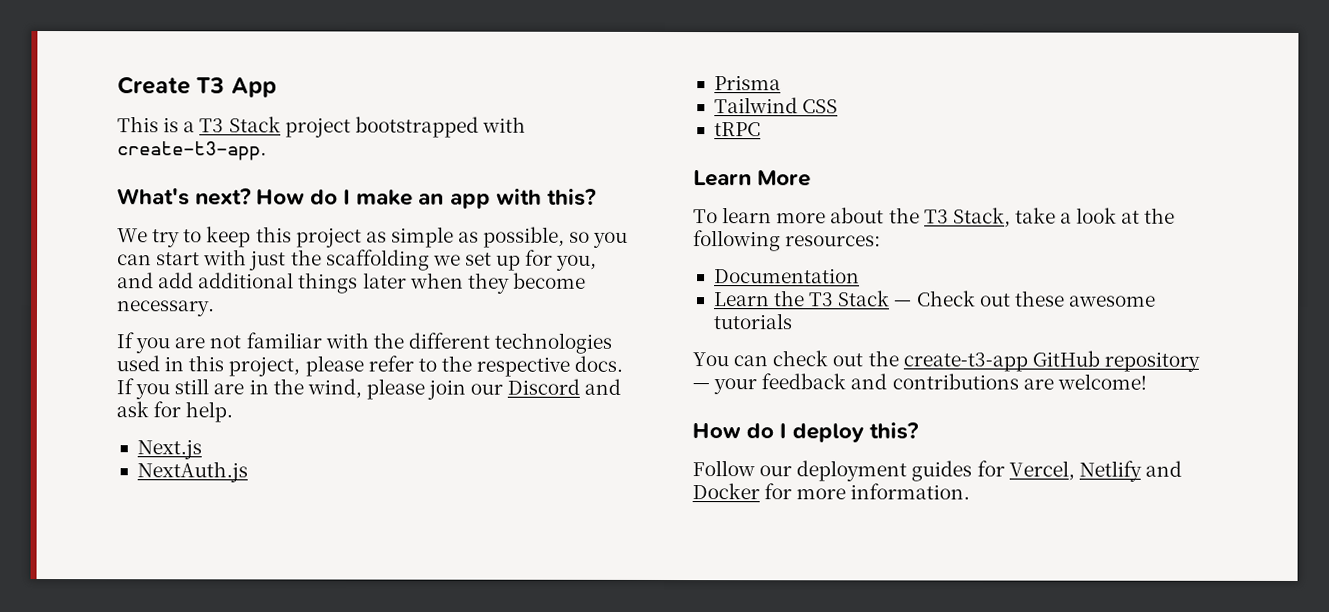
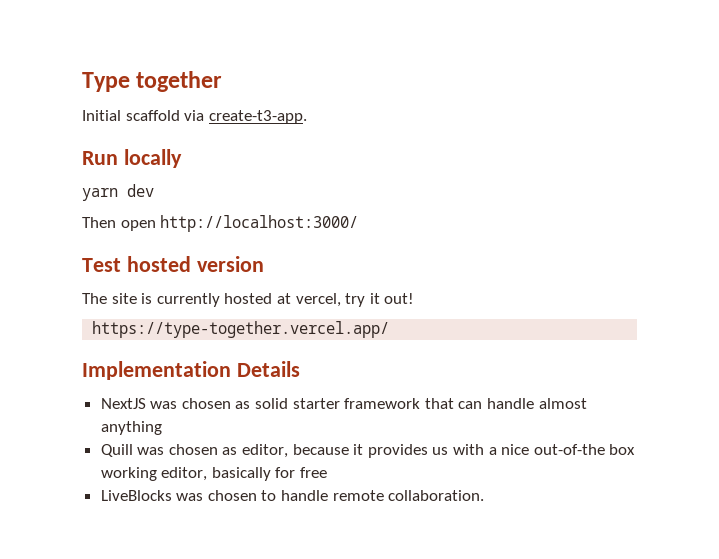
- Create T3 App
- This is a T3 Stack project bootstrapped with create-t3-app.
- What's next? How do I make an app with this?
- We try to keep this project as simple as possible, so you can start with just the scaffolding we set up for you, and add additional things later when they become necessary.
- If you are not familiar with the different technologies used in this project, please refer to the respective docs. If you still are in the wind, please join our Discord and ask for help.
- Next.js
- NextAuth.js
- Prisma
- Tailwind CSS
- tRPC
- Learn More
- To learn more about the T3 Stack, take a look at the following resources:
- Documentation
- Learn the T3 Stack — Check out these awesome tutorials
- You can check out the create-t3-app GitHub repository — your feedback and contributions are welcome!
- How do I deploy this?
- Follow our deployment guides for Vercel, Netlify and Docker for more information.
+ Type together
+ Initial scaffold via create-t3-app.
+ Run locally
+ yarn dev
+ Then open http://localhost:3000/
+ Test hosted version
+ The site is currently hosted at vercel, try it out!
+ https://type-together.vercel.app/
+ Implementation Details
+ NextJS was chosen as solid starter framework that can handle almost anything
+ Quill was chosen as editor, because it provides us with a nice out-of-the box working editor, basically for free
+ LiveBlocks was chosen to handle remote collaboration.

